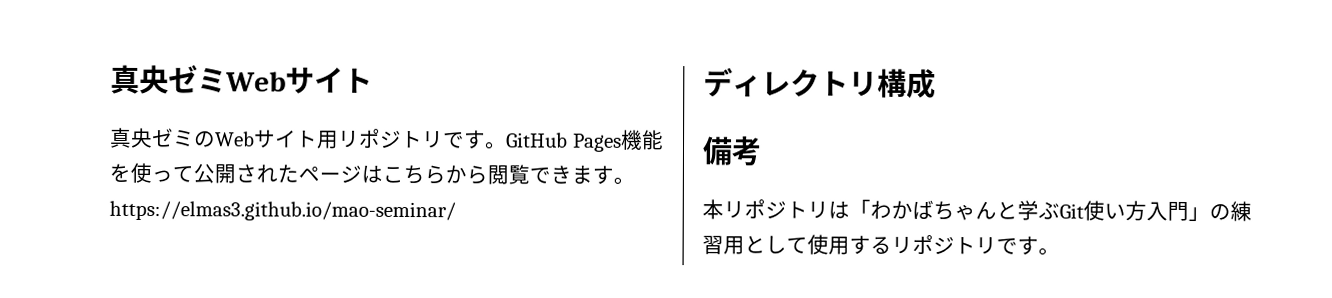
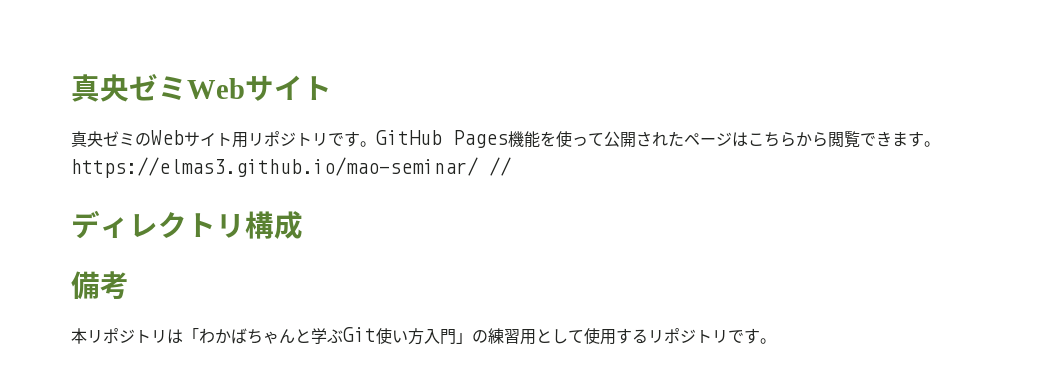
- GitHub Pages機能を使って公開されたページはこちらから閲覧できます。https://elmas3.github.io/mao-seminar/
+ GitHub Pages機能を使って公開されたページはこちらから閲覧できます。https://elmas3.github.io/mao-seminar/ //

